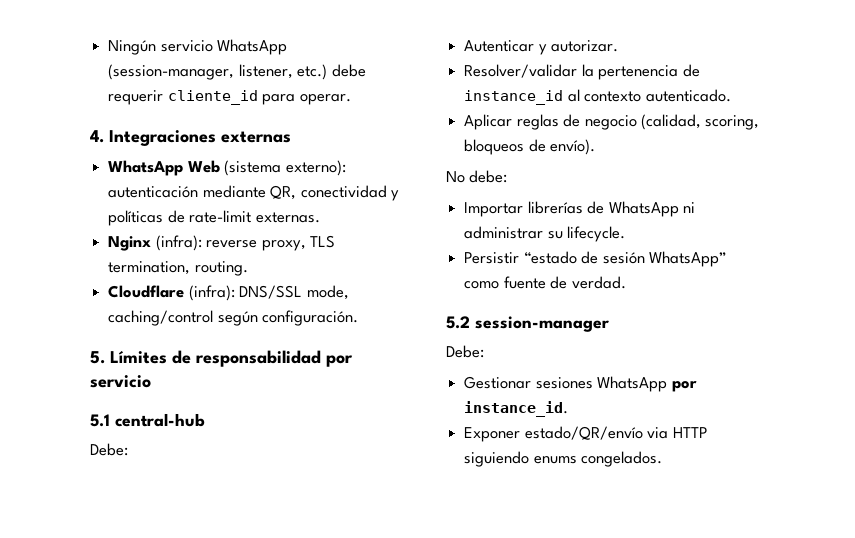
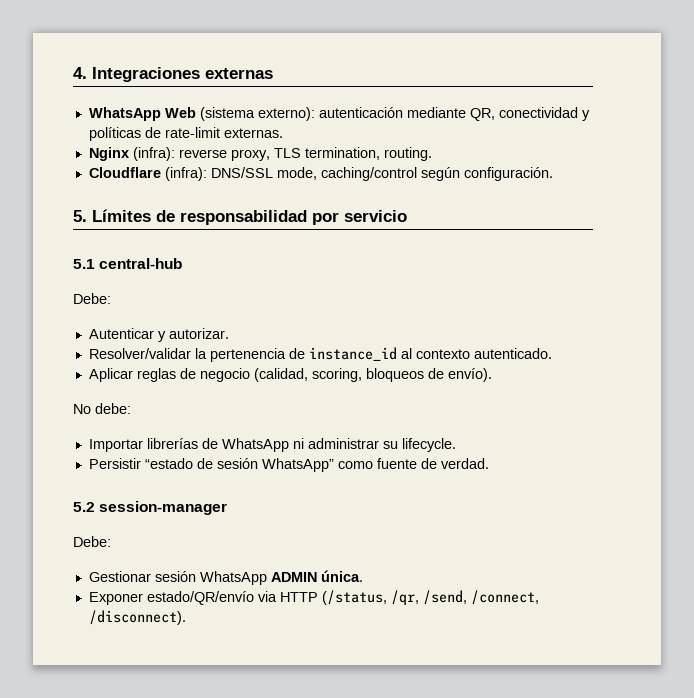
- Ningún servicio WhatsApp (session-manager, listener, etc.) debe requerir cliente_id para operar.
- Gestionar sesiones WhatsApp por instance_id.
+ Gestionar sesión WhatsApp ADMIN única.
- Exponer estado/QR/envío via HTTP siguiendo enums congelados.
+ Exponer estado/QR/envío via HTTP (/status, /qr, /send, /connect, /disconnect).

